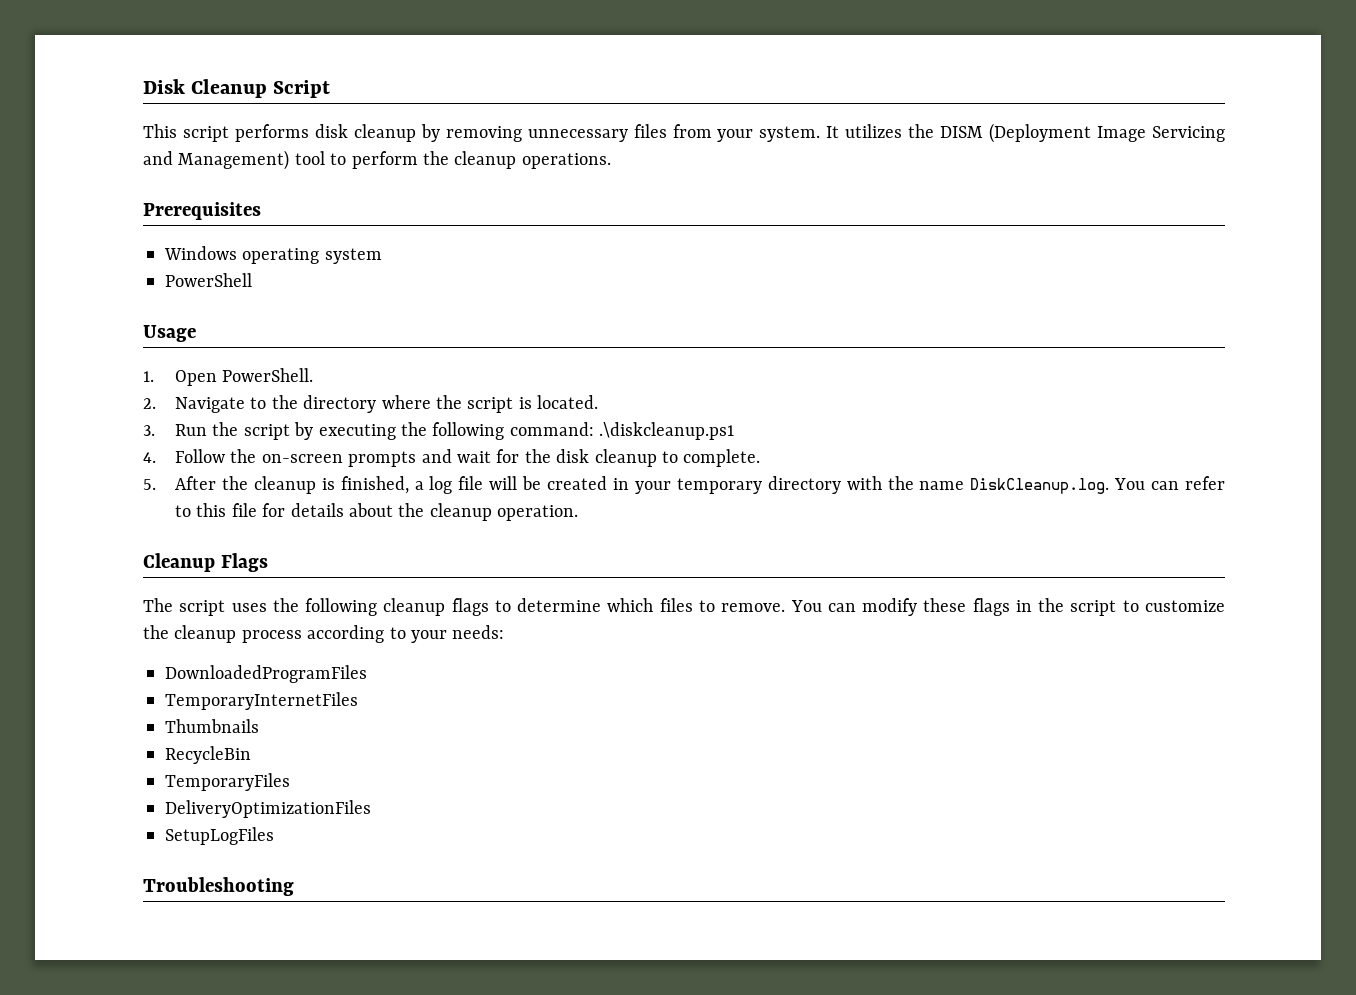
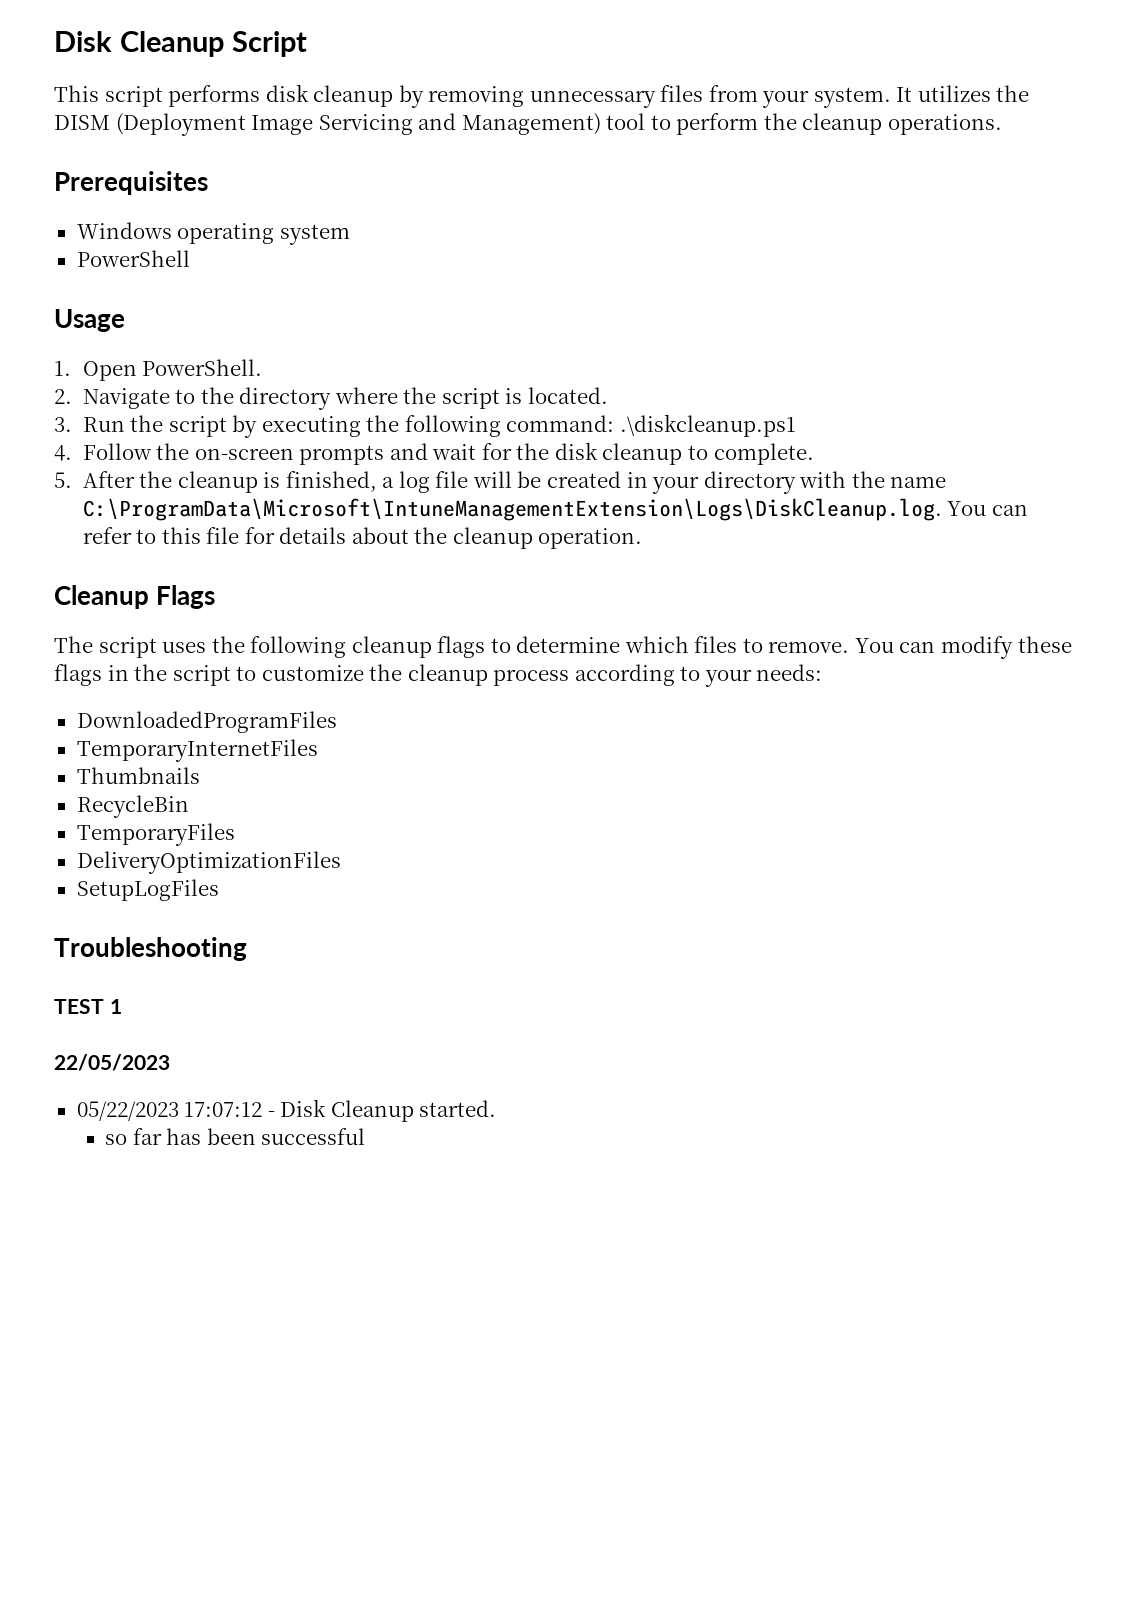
- 5. After the cleanup is finished, a log file will be created in your temporary directory with the name DiskCleanup.log. You can refer to this file for details about the cleanup operation.
+ 5. After the cleanup is finished, a log file will be created in your directory with the name C:\ProgramData\Microsoft\IntuneManagementExtension\Logs\DiskCleanup.log. You can refer to this file for details about the cleanup operation.
+ TEST 1
+ 22/05/2023
+ 05/22/2023 17:07:12 - Disk Cleanup started.
+ so far has been successful

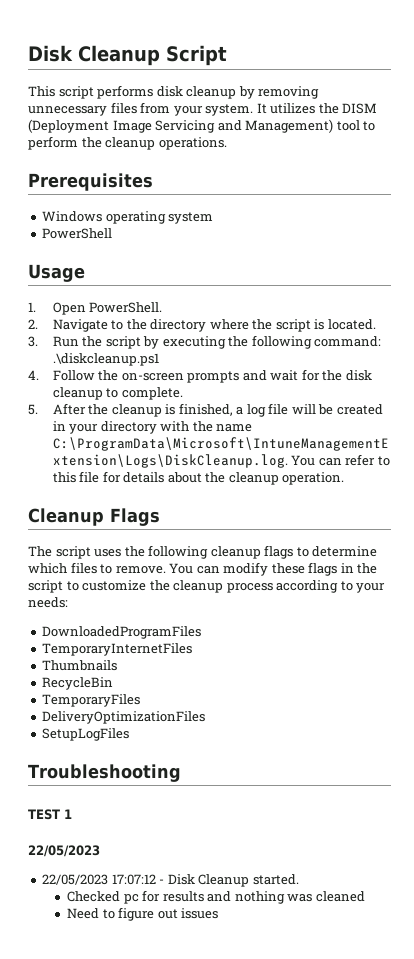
- 05/22/2023 17:07:12 - Disk Cleanup started.
+ 22/05/2023 17:07:12 - Disk Cleanup started.
- so far has been successful
+ Checked pc for results and nothing was cleaned
+ Need to figure out issues

